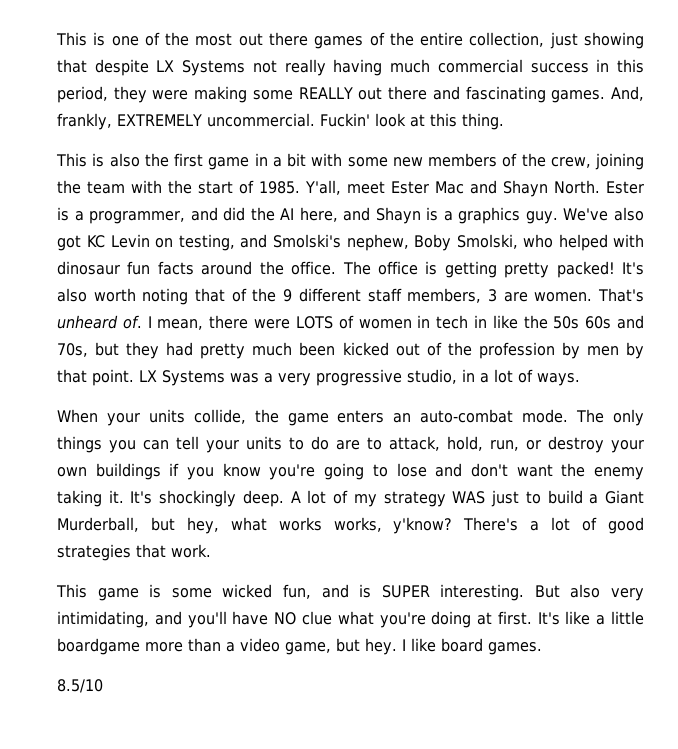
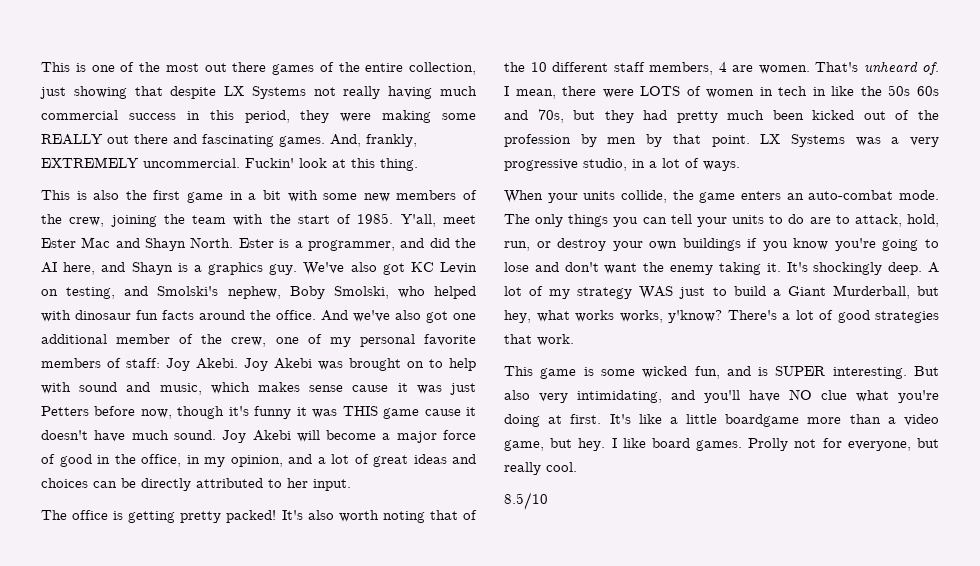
- We've also got KC Levin on testing, and Smolski's nephew, Boby Smolski, who helped with dinosaur fun facts around the office. The office is getting pretty packed!
+ We've also got KC Levin on testing, and Smolski's nephew, Boby Smolski, who helped with dinosaur fun facts around the office. And we've also got one additional member of the crew, one of my personal favorite members of staff: Joy Akebi. Joy Akebi was brought on to help with sound and music, which makes sense cause it was just Petters before now, though it's funny it was THIS game cause it doesn't have much sound. Joy Akebi will become a major force of good in the office, in my opinion, and a lot of great ideas and choices can be directly attributed to her input.
+ The office is getting pretty packed!
- It's also worth noting that of the 9 different staff members, 3 are women.
+ It's also worth noting that of the 10 different staff members, 4 are women.
+ Prolly not for everyone, but really cool.

